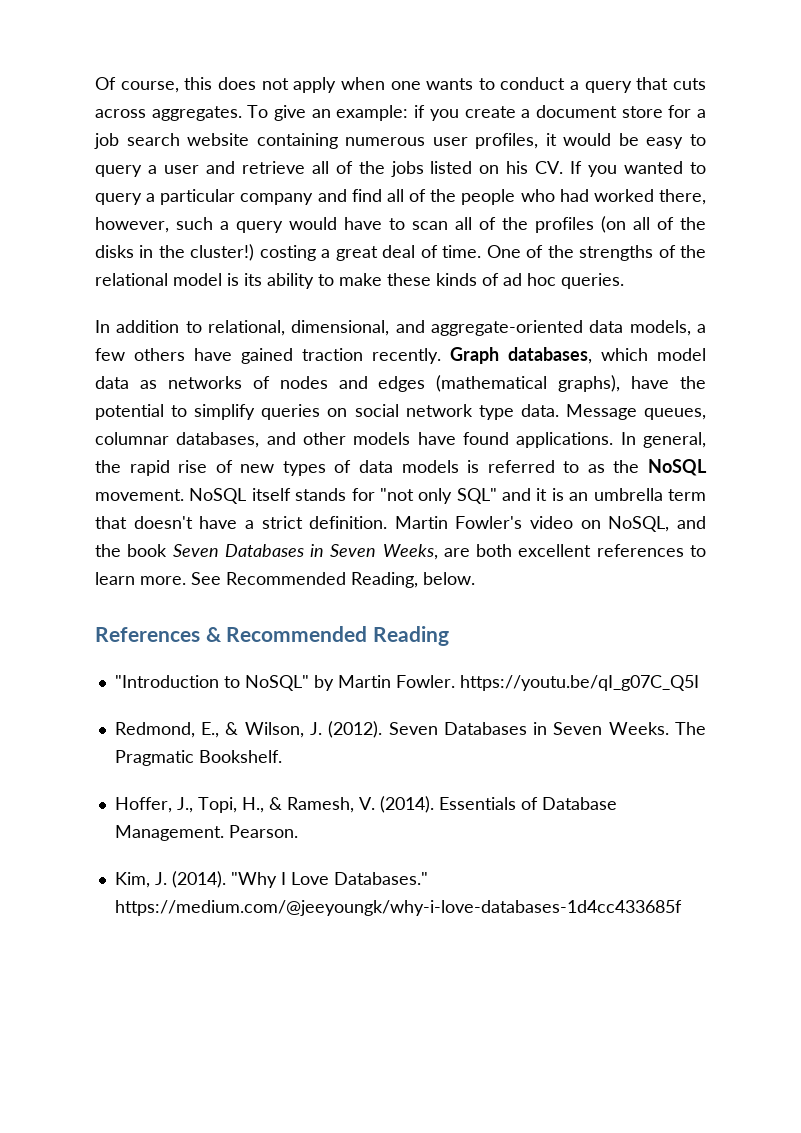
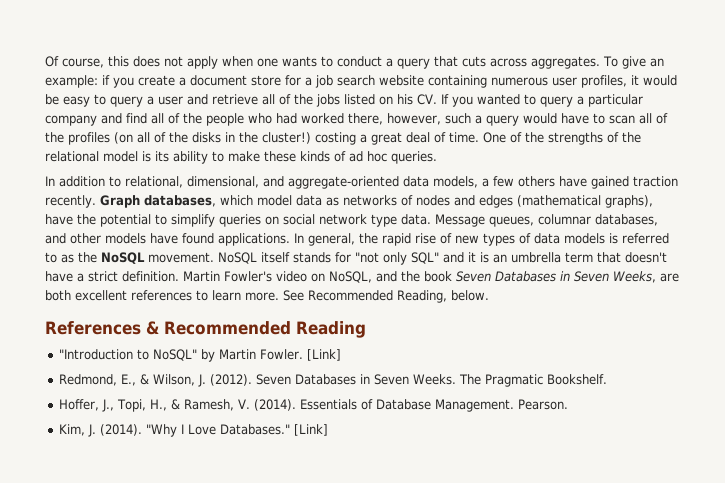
- "Introduction to NoSQL" by Martin Fowler. https://youtu.be/qI_g07C_Q5I
+ "Introduction to NoSQL" by Martin Fowler. [Link]
- "Why I Love Databases." https://medium.com/@jeeyoungk/why-i-love-databases-1d4cc433685f
+ "Why I Love Databases." [Link]

